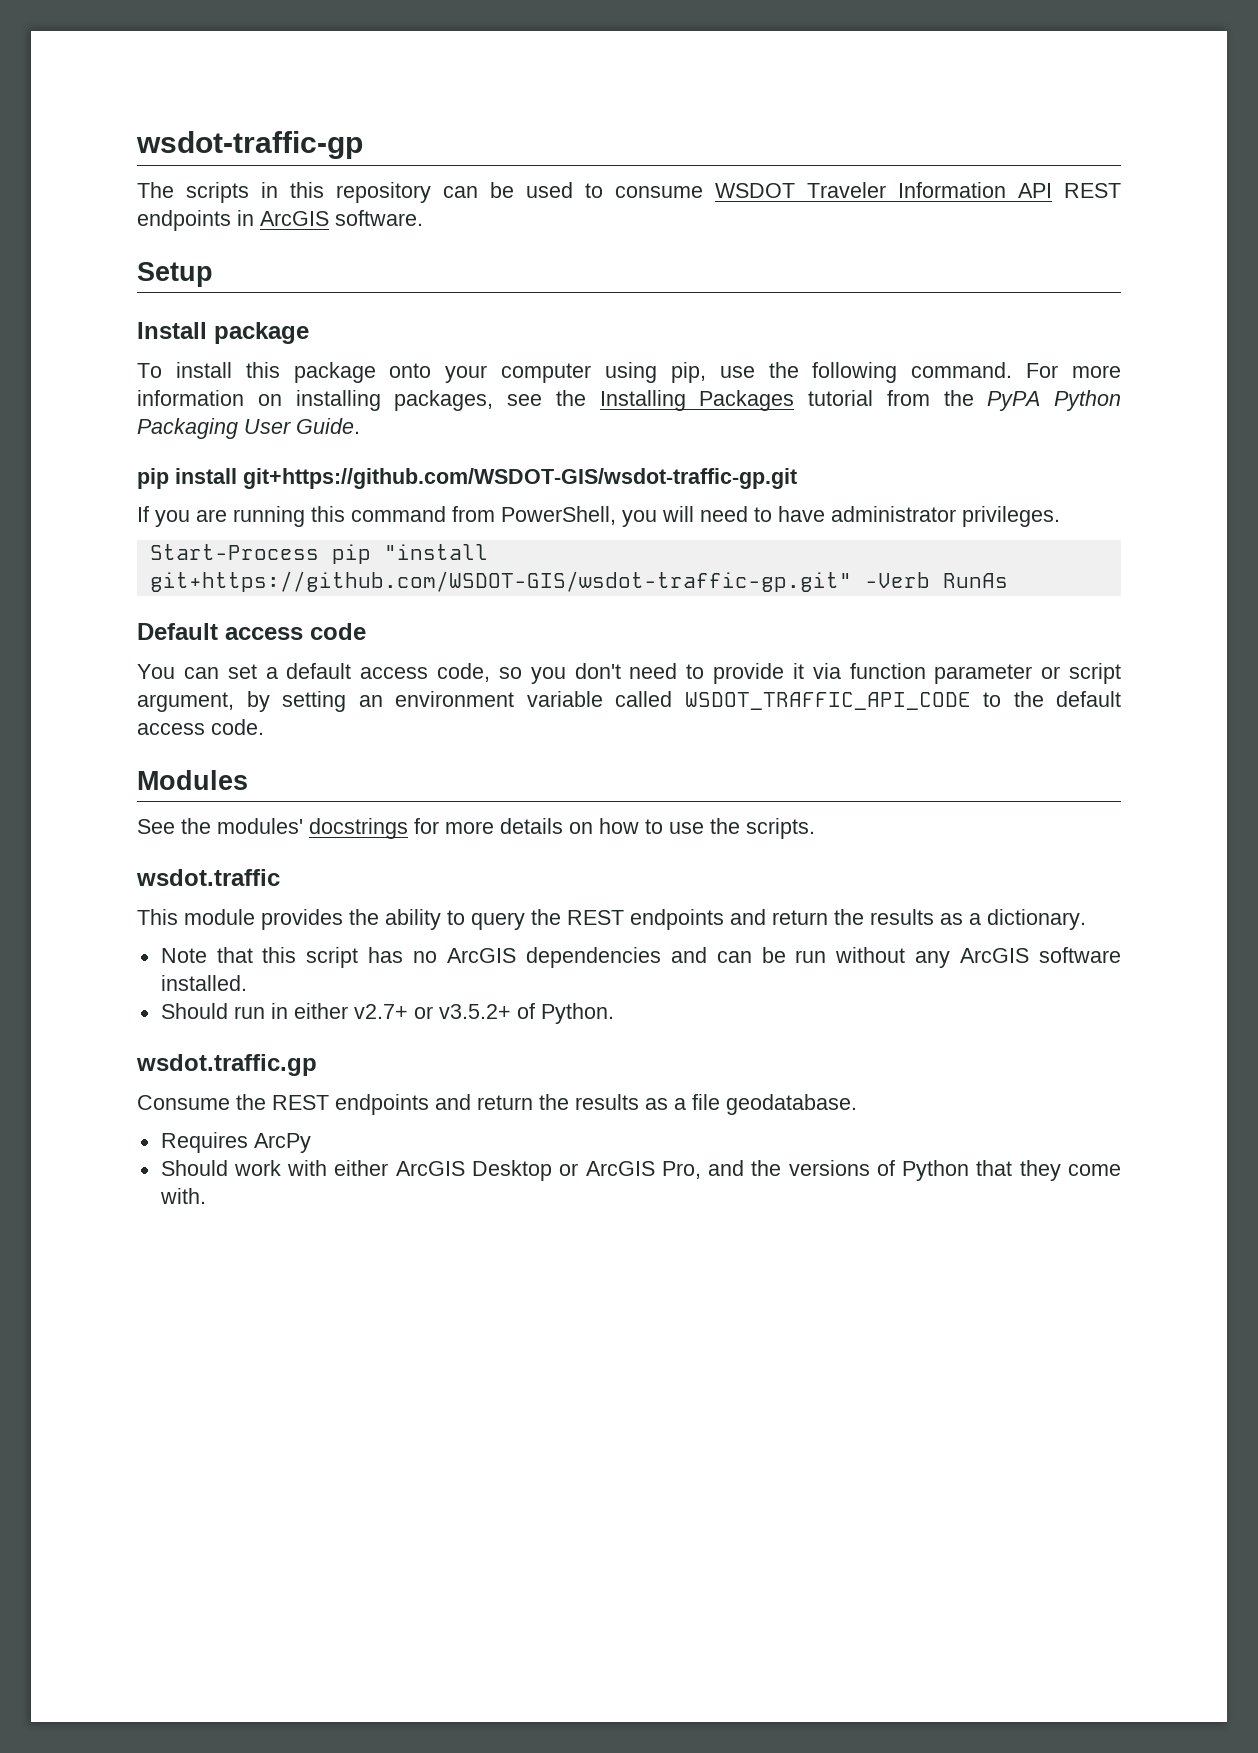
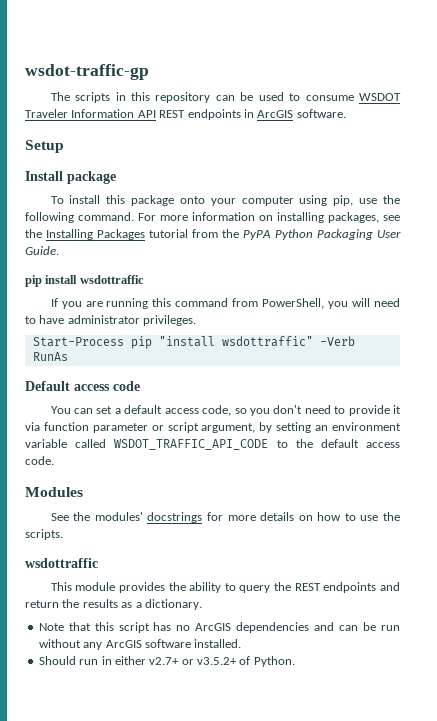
- pip install git+https://github.com/WSDOT-GIS/wsdot-traffic-gp.git
+ pip install wsdottraffic
- Start-Process pip "install git+https://github.com/WSDOT-GIS/wsdot-traffic-gp.git" -Verb RunAs
+ Start-Process pip "install wsdottraffic" -Verb RunAs
  See the modules' docstrings for more details on how to use the scripts.
- wsdot.traffic
+ wsdottraffic
- wsdot.traffic.gp
- Consume the REST endpoints and return the results as a file geodatabase.
- Requires ArcPy
- Should work with either ArcGIS Desktop or ArcGIS Pro, and the versions of Python that they come with.

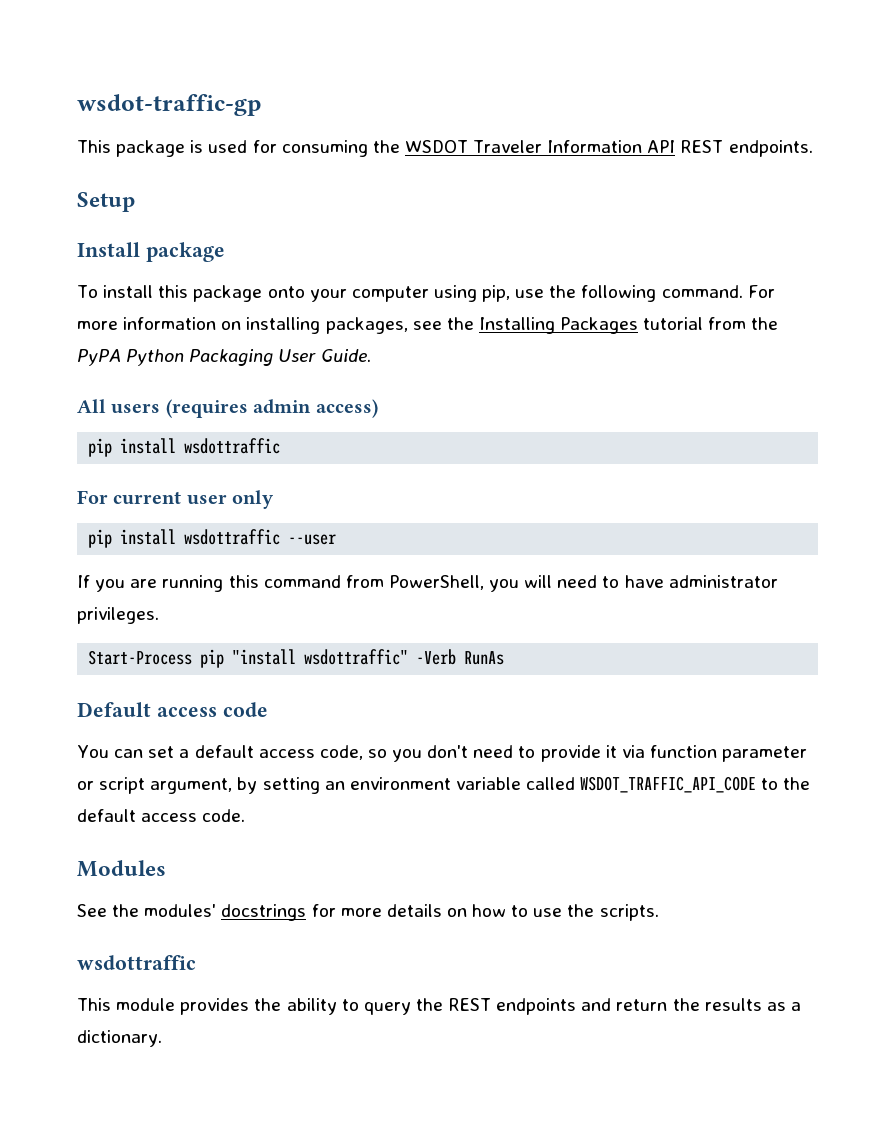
- The scripts in this repository can be used to consume WSDOT Traveler Information API REST endpoints in ArcGIS software.
+ This package is used for consuming the WSDOT Traveler Information API REST endpoints.
+ All users (requires admin access)
  pip install wsdottraffic
+ For current user only
+ pip install wsdottraffic --user
- Note that this script has no ArcGIS dependencies and can be run without any ArcGIS software installed.
- Should run in either v2.7+ or v3.5.2+ of Python.

